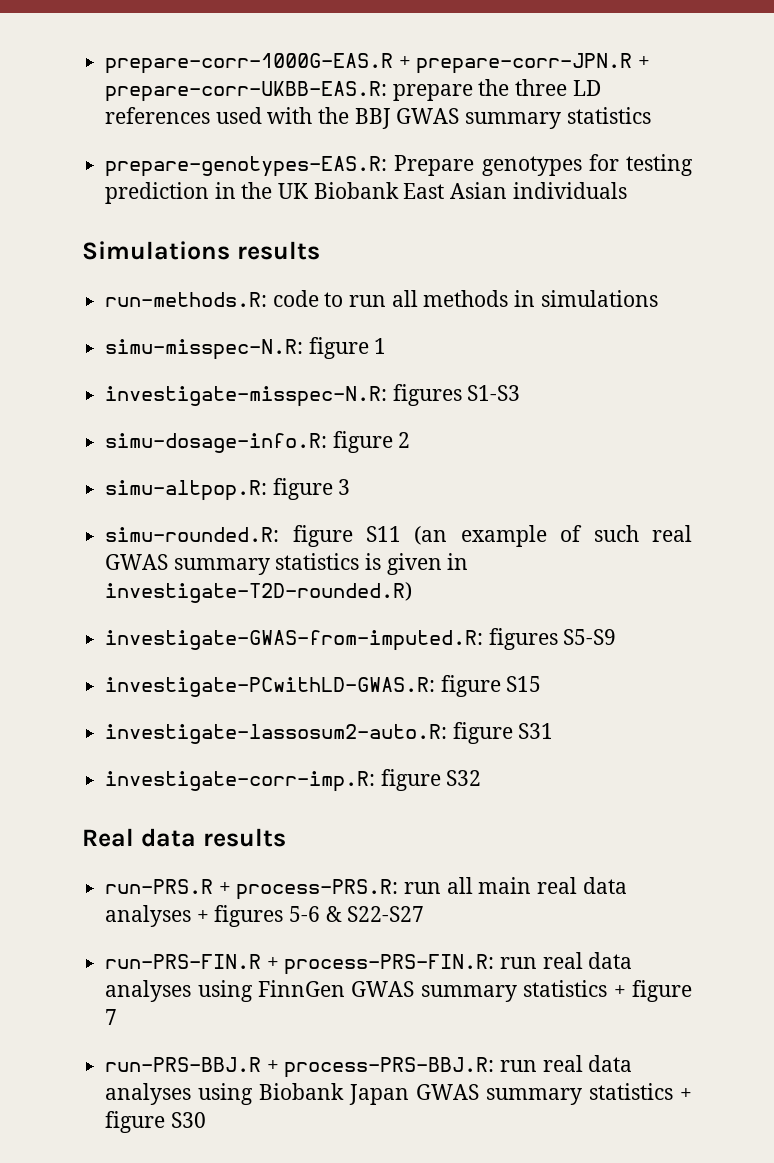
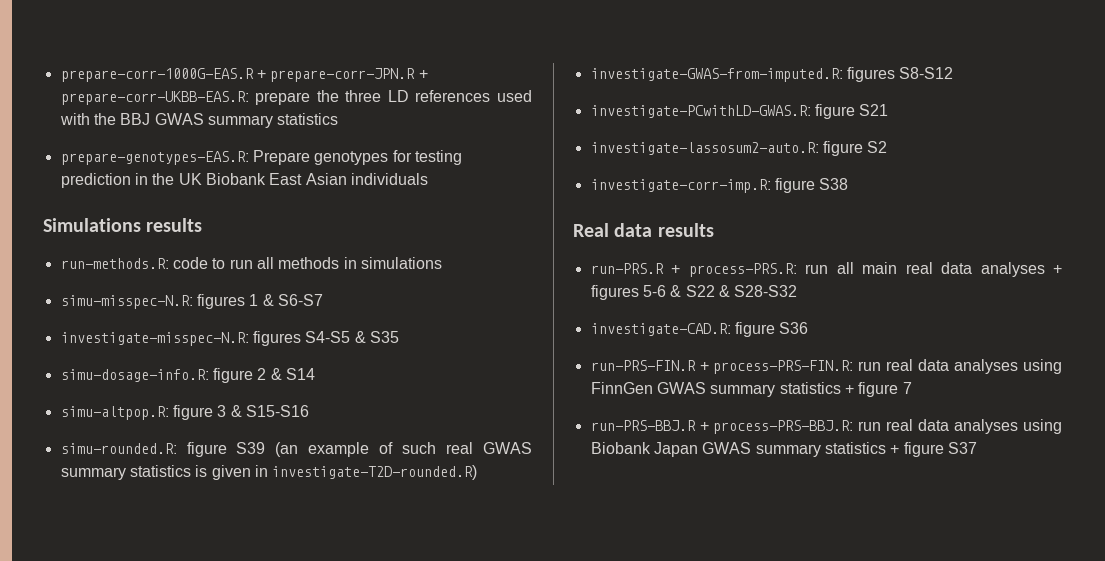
- simu-misspec-N.R: figure 1
+ simu-misspec-N.R: figures 1 & S6-S7
- investigate-misspec-N.R: figures S1-S3
+ investigate-misspec-N.R: figures S4-S5 & S35
- simu-dosage-info.R: figure 2
+ simu-dosage-info.R: figure 2 & S14
- simu-altpop.R: figure 3
+ simu-altpop.R: figure 3 & S15-S16
- simu-rounded.R: figure S11 (an example of such real GWAS summary statistics is given in investigate-T2D-rounded.R)
+ simu-rounded.R: figure S39 (an example of such real GWAS summary statistics is given in investigate-T2D-rounded.R)
- investigate-GWAS-from-imputed.R: figures S5-S9
+ investigate-GWAS-from-imputed.R: figures S8-S12
- investigate-PCwithLD-GWAS.R: figure S15
+ investigate-PCwithLD-GWAS.R: figure S21
- investigate-lassosum2-auto.R: figure S31
+ investigate-lassosum2-auto.R: figure S2
- investigate-corr-imp.R: figure S32
+ investigate-corr-imp.R: figure S38
- run-PRS.R + process-PRS.R: run all main real data analyses + figures 5-6 & S22-S27
+ run-PRS.R + process-PRS.R: run all main real data analyses + figures 5-6 & S22 & S28-S32
+ investigate-CAD.R: figure S36
- run-PRS-BBJ.R + process-PRS-BBJ.R: run real data analyses using Biobank Japan GWAS summary statistics + figure S30
+ run-PRS-BBJ.R + process-PRS-BBJ.R: run real data analyses using Biobank Japan GWAS summary statistics + figure S37

